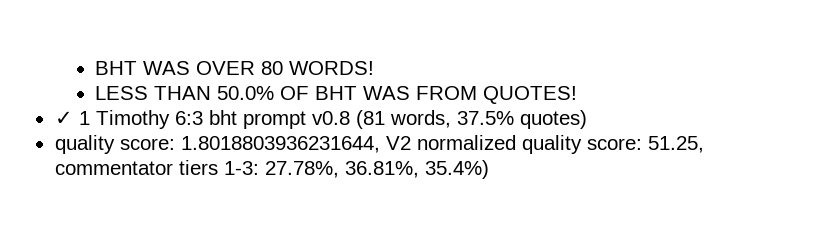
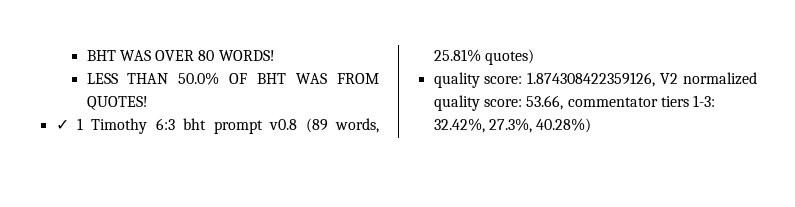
- ✓ 1 Timothy 6:3 bht prompt v0.8 (81 words, 37.5% quotes)
+ ✓ 1 Timothy 6:3 bht prompt v0.8 (89 words, 25.81% quotes)
- quality score: 1.8018803936231644, V2 normalized quality score: 51.25, commentator tiers 1-3: 27.78%, 36.81%, 35.4%)
+ quality score: 1.874308422359126, V2 normalized quality score: 53.66, commentator tiers 1-3: 32.42%, 27.3%, 40.28%)

